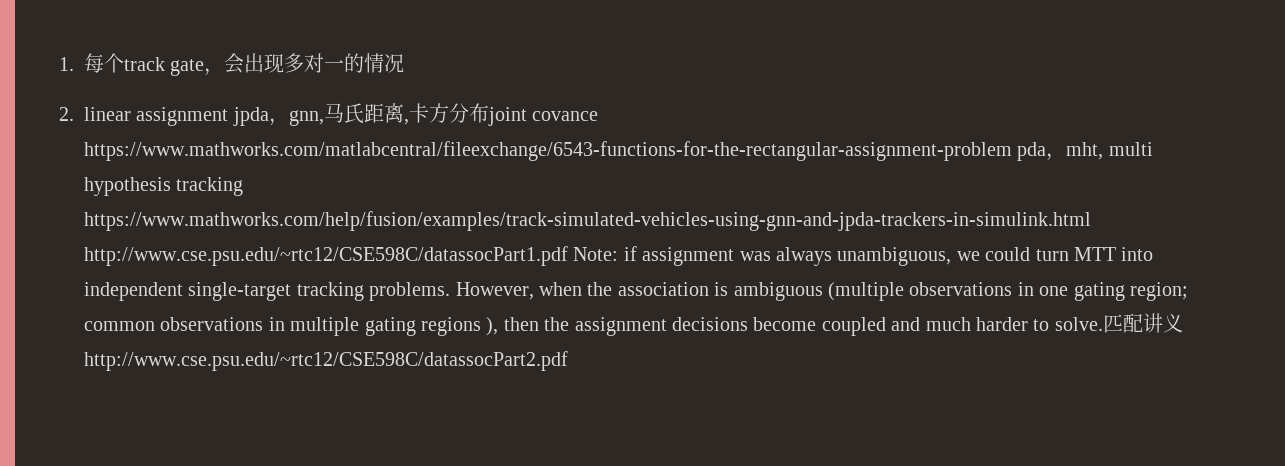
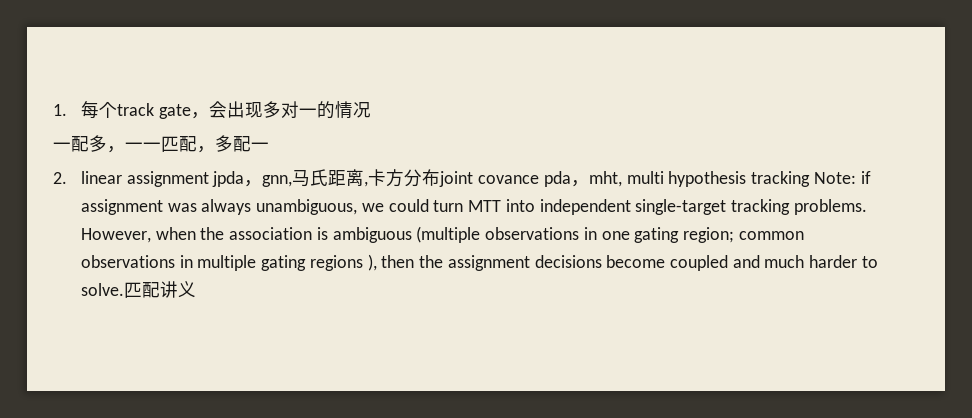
+ 一配多，一一匹配，多配一
- 2. linear assignment jpda，gnn,马氏距离,卡方分布joint covance https://www.mathworks.com/matlabcentral/fileexchange/6543-functions-for-the-rectangular-assignment-problem pda，mht, multi hypothesis tracking https://www.mathworks.com/help/fusion/examples/track-simulated-vehicles-using-gnn-and-jpda-trackers-in-simulink.html http://www.cse.psu.edu/~rtc12/CSE598C/datassocPart1.pdf Note: if assignment was always unambiguous, we could turn MTT into independent single-target tracking problems.
+ 2. linear assignment jpda，gnn,马氏距离,卡方分布joint covance pda，mht, multi hypothesis tracking Note: if assignment was always unambiguous, we could turn MTT into independent single-target tracking problems.
- 匹配讲义http://www.cse.psu.edu/~rtc12/CSE598C/datassocPart2.pdf
+ 匹配讲义

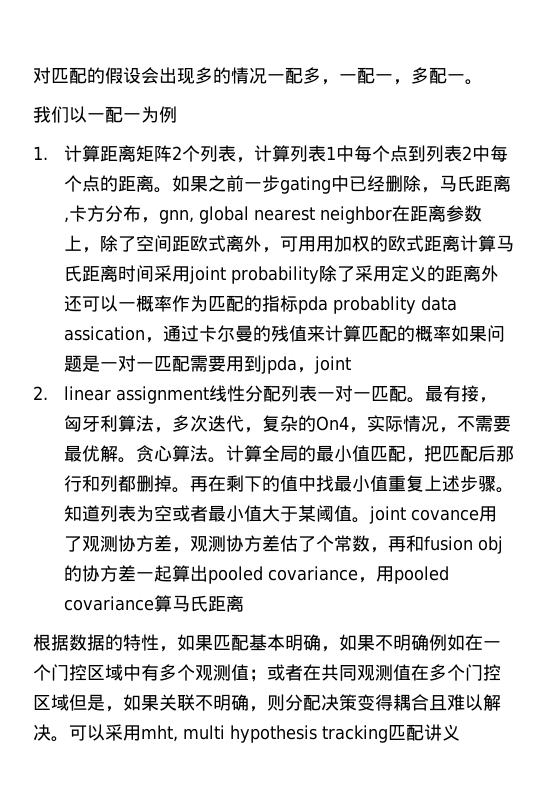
- 1.每个track gate，会出现多对一的情况
- 一配多，一一匹配，多配一
- 2. linear assignment jpda，gnn,马氏距离,卡方分布joint covance pda，mht, multi hypothesis tracking Note: if assignment was always unambiguous, we could turn MTT into independent single-target tracking problems. However, when the association is ambiguous (multiple observations in one gating region; common observations in multiple gating regions ), then the assignment decisions become coupled and much harder to solve.匹配讲义
+ 对匹配的假设会出现多的情况一配多，一配一，多配一。
+ 我们以一配一为例
+ 1.计算距离矩阵2个列表，计算列表1中每个点到列表2中每个点的距离。如果之前一步gating中已经删除，马氏距离,卡方分布，gnn, global nearest neighbor在距离参数上，除了空间距欧式离外，可用用加权的欧式距离计算马氏距离时间采用joint probability除了采用定义的距离外还可以一概率作为匹配的指标pda probablity data assication，通过卡尔曼的残值来计算匹配的概率如果问题是一对一匹配需要用到jpda，joint
+ 2. linear assignment线性分配列表一对一匹配。最有接，匈牙利算法，多次迭代，复杂的On4，实际情况，不需要最优解。贪心算法。计算全局的最小值匹配，把匹配后那行和列都删掉。再在剩下的值中找最小值重复上述步骤。知道列表为空或者最小值大于某阈值。joint covance用了观测协方差，观测协方差估了个常数，再和fusion obj的协方差一起算出pooled covariance，用pooled covariance算马氏距离
+ 根据数据的特性，如果匹配基本明确，如果不明确例如在一个门控区域中有多个观测值；或者在共同观测值在多个门控区域但是，如果关联不明确，则分配决策变得耦合且难以解决。可以采用mht, multi hypothesis tracking匹配讲义

